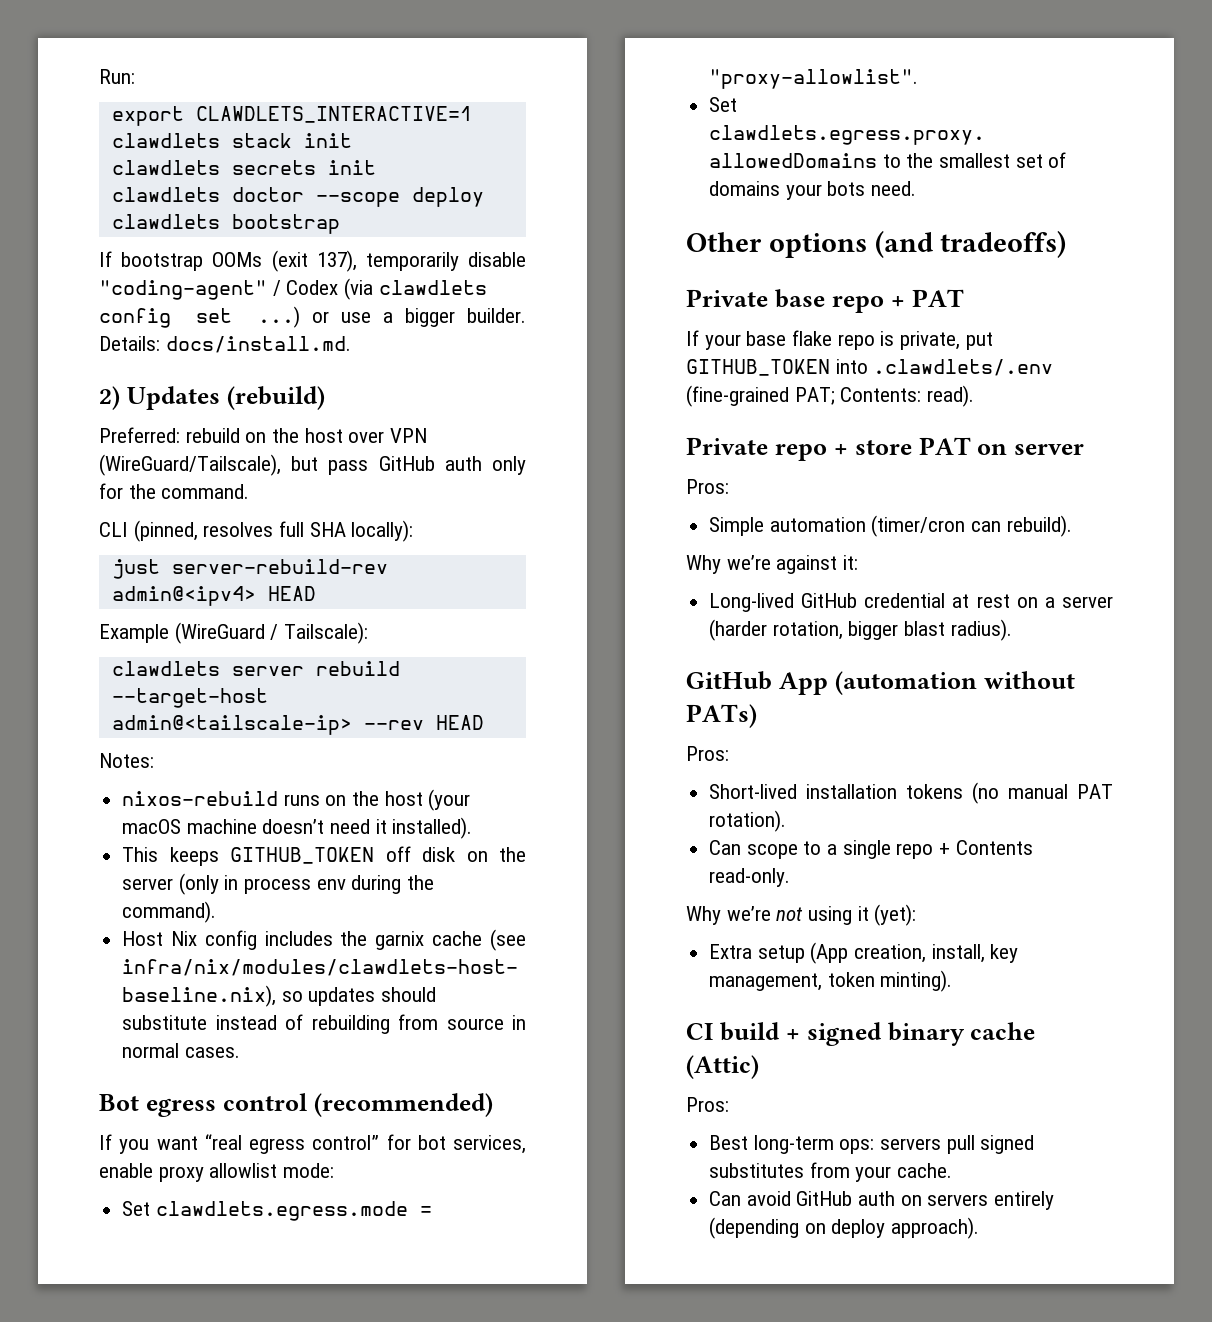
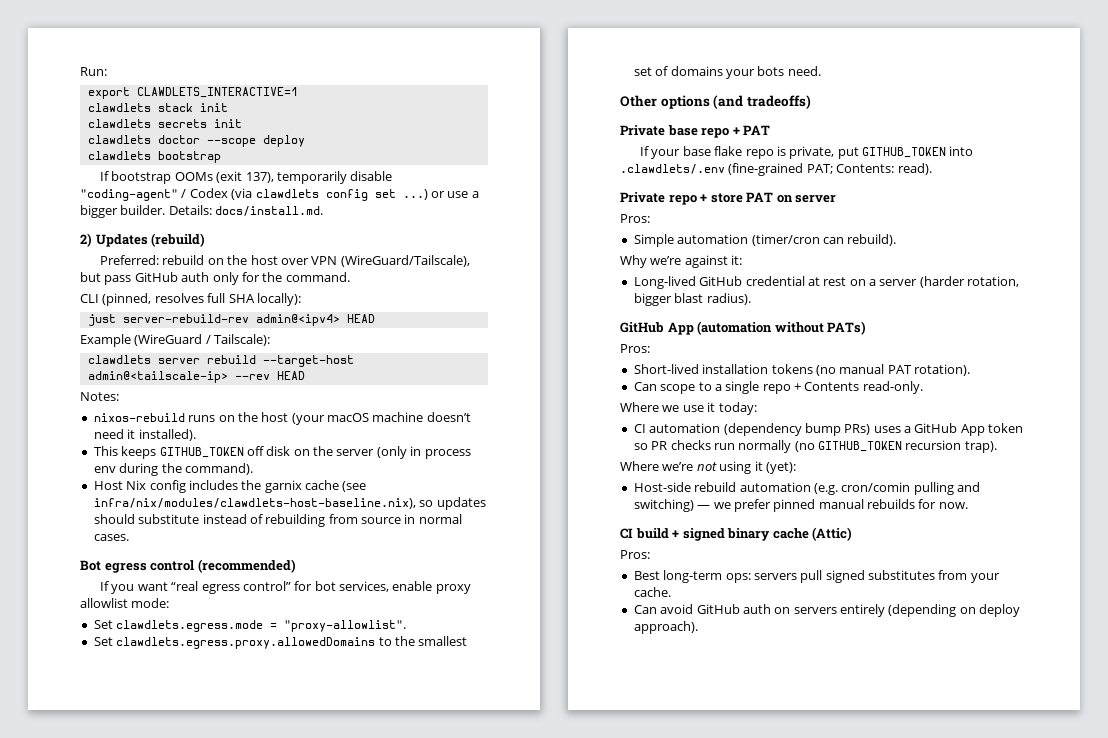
- Why we’re not using it (yet):
+ Where we use it today:
+ CI automation (dependency bump PRs) uses a GitHub App token so PR checks run normally (no GITHUB_TOKEN recursion trap).
+ Where we’re not using it (yet):
- Extra setup (App creation, install, key management, token minting).
+ Host-side rebuild automation (e.g. cron/comin pulling and switching) — we prefer pinned manual rebuilds for now.

